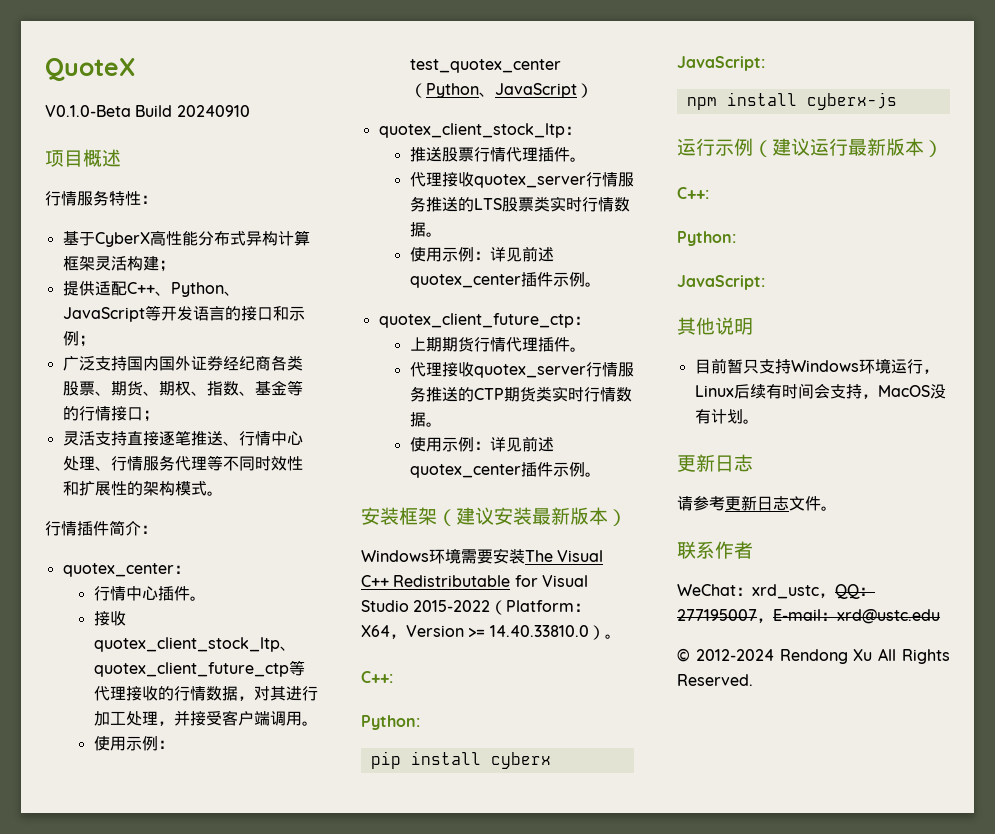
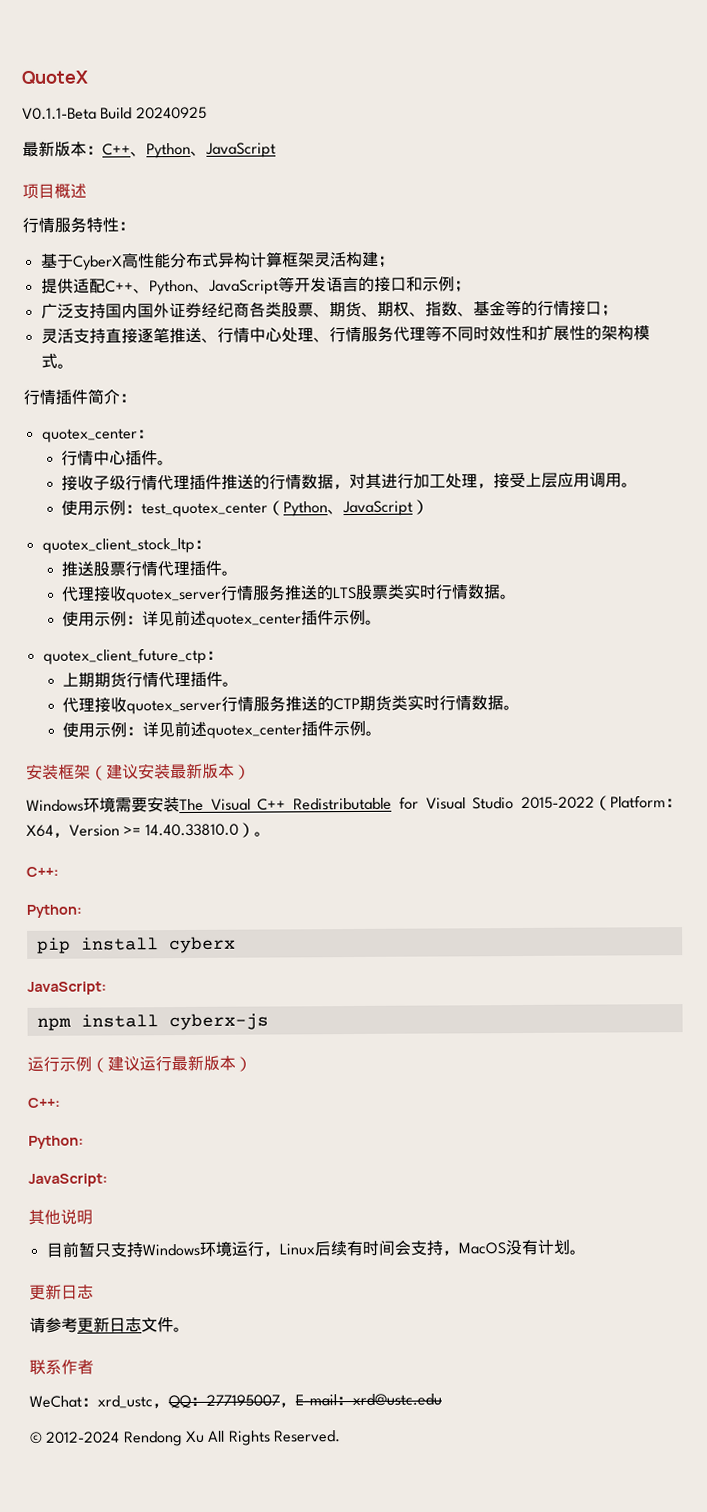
- V0.1.0-Beta Build 20240910
+ V0.1.1-Beta Build 20240925
+ 最新版本：C++、Python、JavaScript
- 接收quotex_client_stock_ltp、quotex_client_future_ctp等代理接收的行情数据，对其进行加工处理，并接受客户端调用。
+ 接收子级行情代理插件推送的行情数据，对其进行加工处理，接受上层应用调用。

